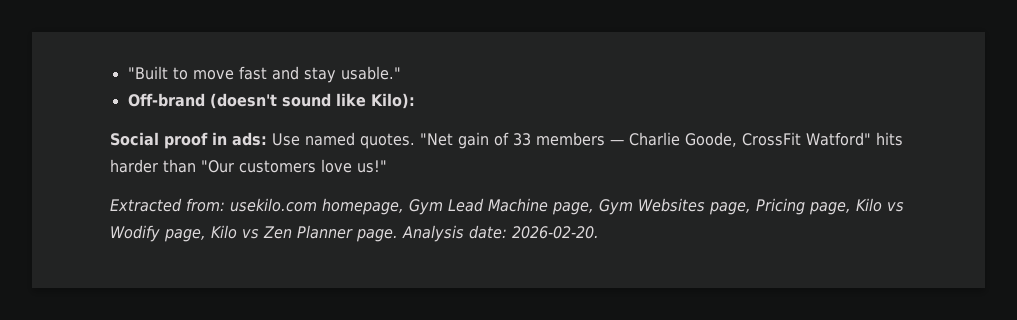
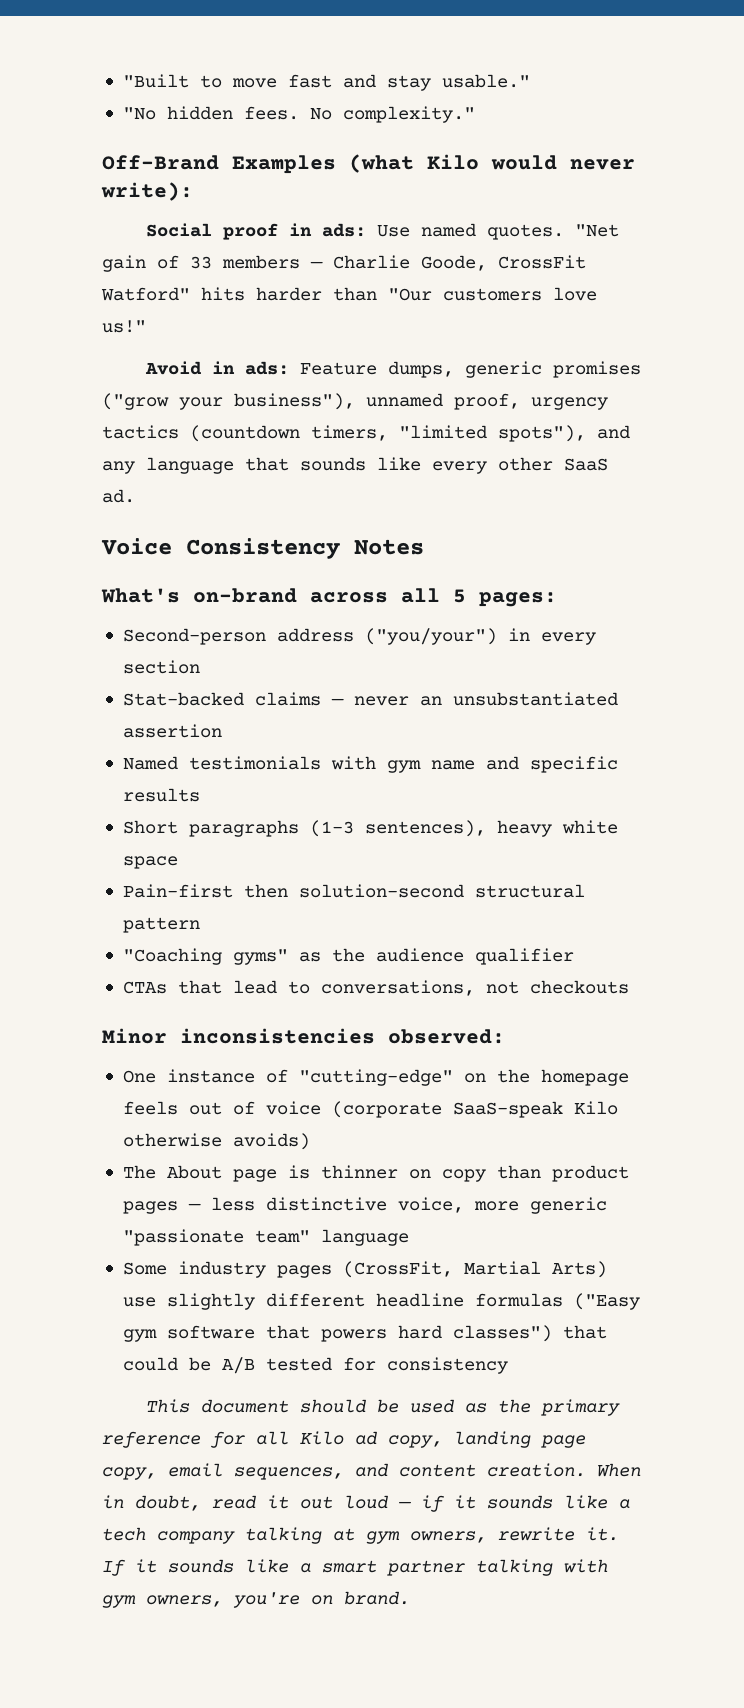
- Off-brand (doesn't sound like Kilo):
+ "No hidden fees. No complexity."
+ Off-Brand Examples (what Kilo would never write):
- Extracted from: usekilo.com homepage, Gym Lead Machine page, Gym Websites page, Pricing page, Kilo vs Wodify page, Kilo vs Zen Planner page. Analysis date: 2026-02-20.
+ Avoid in ads: Feature dumps, generic promises ("grow your business"), unnamed proof, urgency tactics (countdown timers, "limited spots"), and any language that sounds like every other SaaS ad.
+ Voice Consistency Notes
+ What's on-brand across all 5 pages:
+ Second-person address ("you/your") in every section
+ Stat-backed claims — never an unsubstantiated assertion
+ Named testimonials with gym name and specific results
+ Short paragraphs (1-3 sentences), heavy white space
+ Pain-first then solution-second structural pattern
+ "Coaching gyms" as the audience qualifier
+ CTAs that lead to conversations, not checkouts
+ Minor inconsistencies observed:
+ One instance of "cutting-edge" on the homepage feels out of voice (corporate SaaS-speak Kilo otherwise avoids)
+ The About page is thinner on copy than product pages — less distinctive voice, more generic "passionate team" language
+ Some industry pages (CrossFit, Martial Arts) use slightly different headline formulas ("Easy gym software that powers hard classes") that could be A/B tested for consistency
+ This document should be used as the primary reference for all Kilo ad copy, landing page copy, email sequences, and content creation. When in doubt, read it out loud — if it sounds like a tech company talking at gym owners, rewrite it. If it sounds like a smart partner talking with gym owners, you're on brand.

